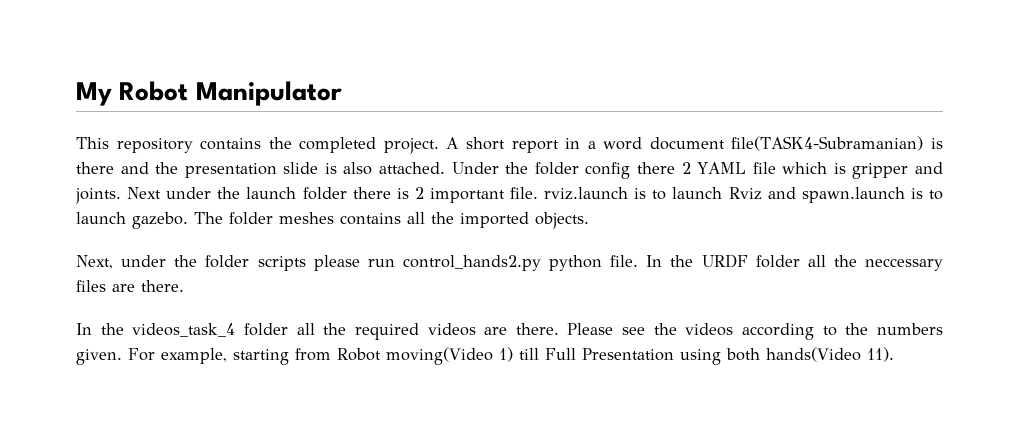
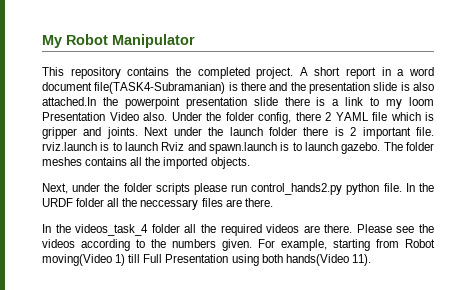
- A short report in a word document file(TASK4-Subramanian) is there and the presentation slide is also attached.
+ A short report in a word document file(TASK4-Subramanian) is there and the presentation slide is also attached.In the powerpoint presentation slide there is a link to my loom Presentation Video also.
- Under the folder config there 2 YAML file which is gripper and joints.
+ Under the folder config, there 2 YAML file which is gripper and joints.

